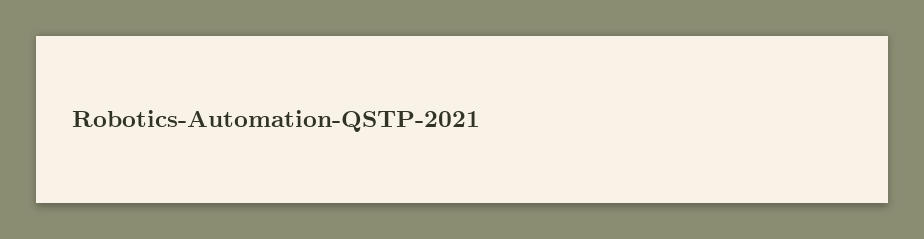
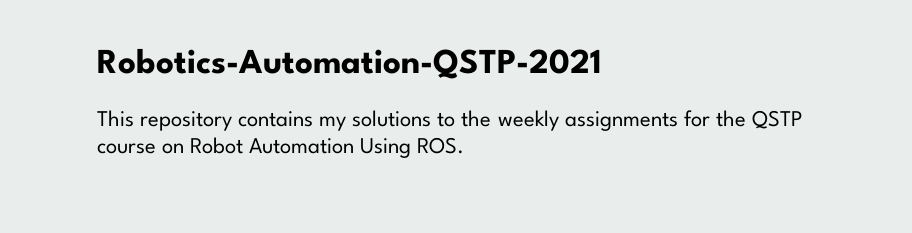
+ This repository contains my solutions to the weekly assignments for the QSTP course on Robot Automation Using ROS.

